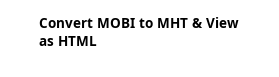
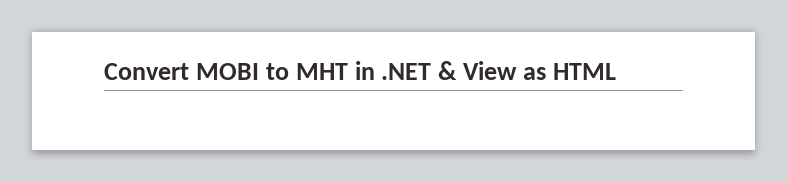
- Convert MOBI to MHT & View as HTML
+ Convert MOBI to MHT in .NET & View as HTML

